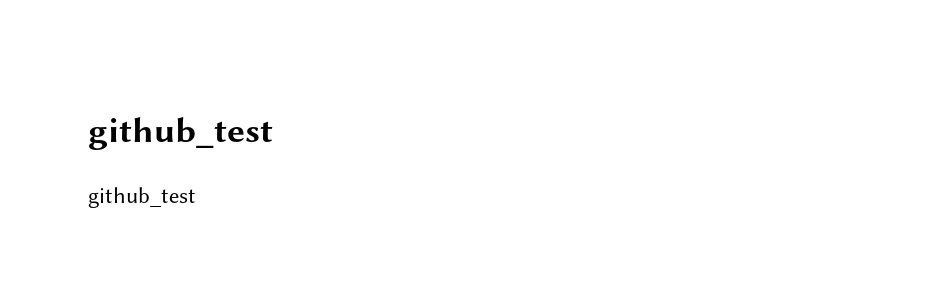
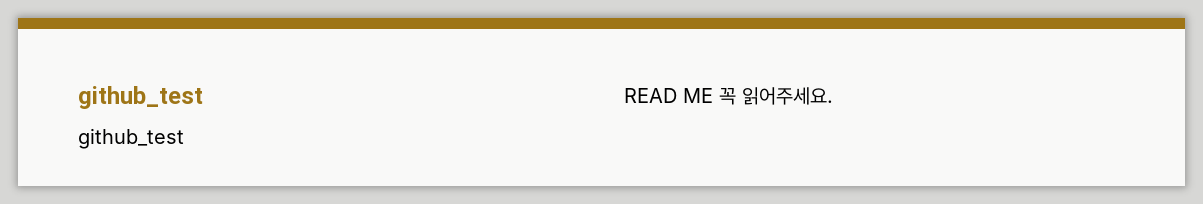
+ READ ME 꼭 읽어주세요.

